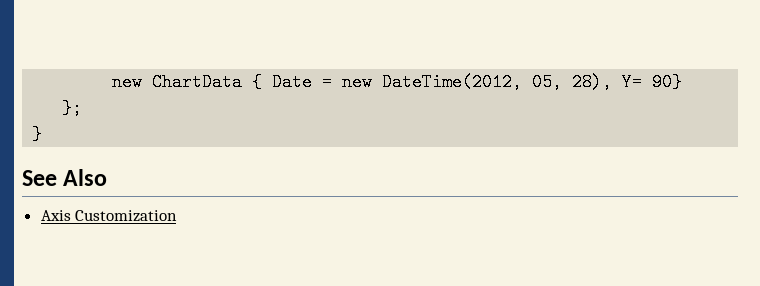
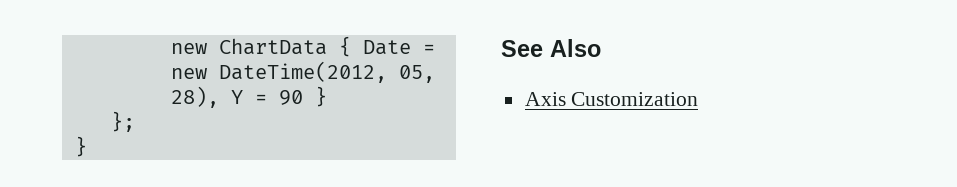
- new ChartData { Date = new DateTime(2012, 05, 28), Y= 90}
+ new ChartData { Date = new DateTime(2012, 05, 28), Y = 90 }

